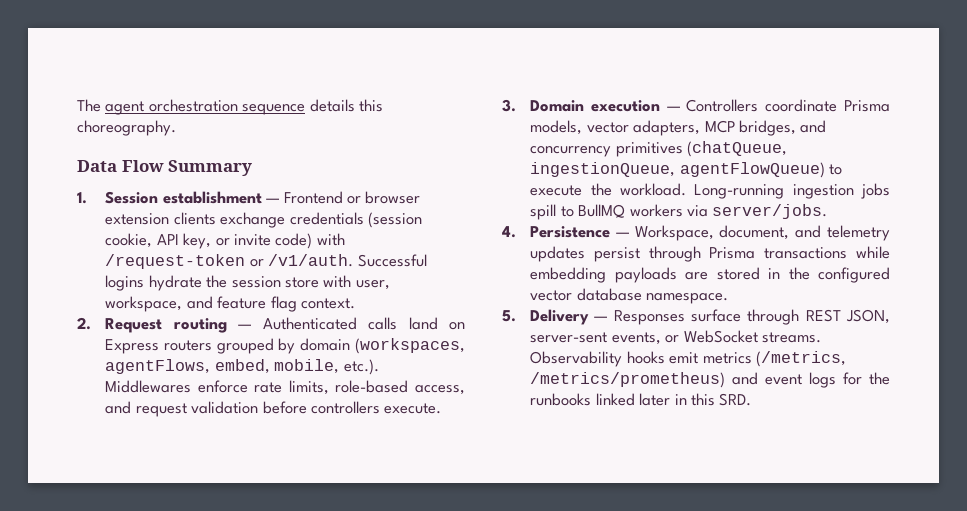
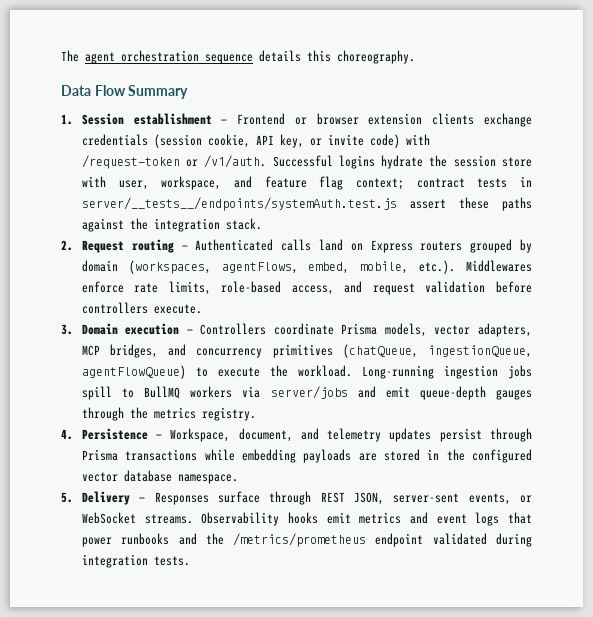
- Successful logins hydrate the session store with user, workspace, and feature flag context.
+ Successful logins hydrate the session store with user, workspace, and feature flag context; contract tests in server/__tests__/endpoints/systemAuth.test.js assert these paths against the integration stack.
- Long-running ingestion jobs spill to BullMQ workers via server/jobs.
+ Long-running ingestion jobs spill to BullMQ workers via server/jobs and emit queue-depth gauges through the metrics registry.
- Observability hooks emit metrics (/metrics, /metrics/prometheus) and event logs for the runbooks linked later in this SRD.
+ Observability hooks emit metrics and event logs that power runbooks and the /metrics/prometheus endpoint validated during integration tests.

